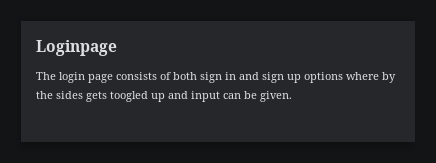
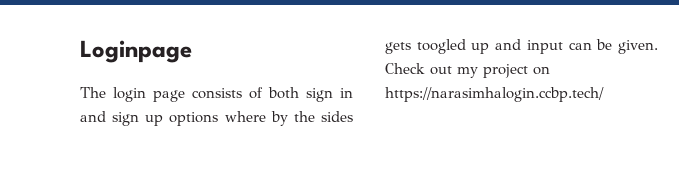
+ Check out my project on https://narasimhalogin.ccbp.tech/

